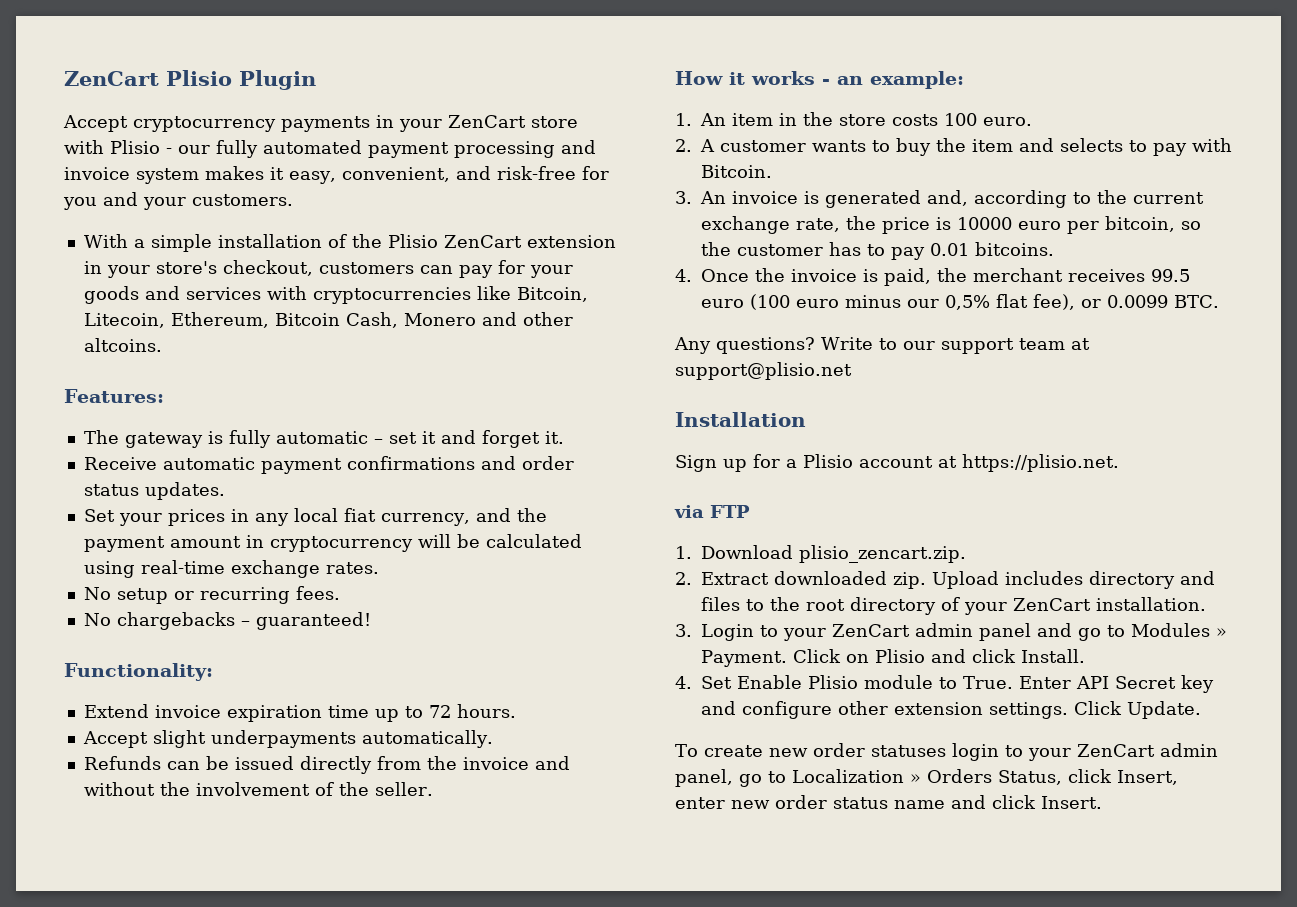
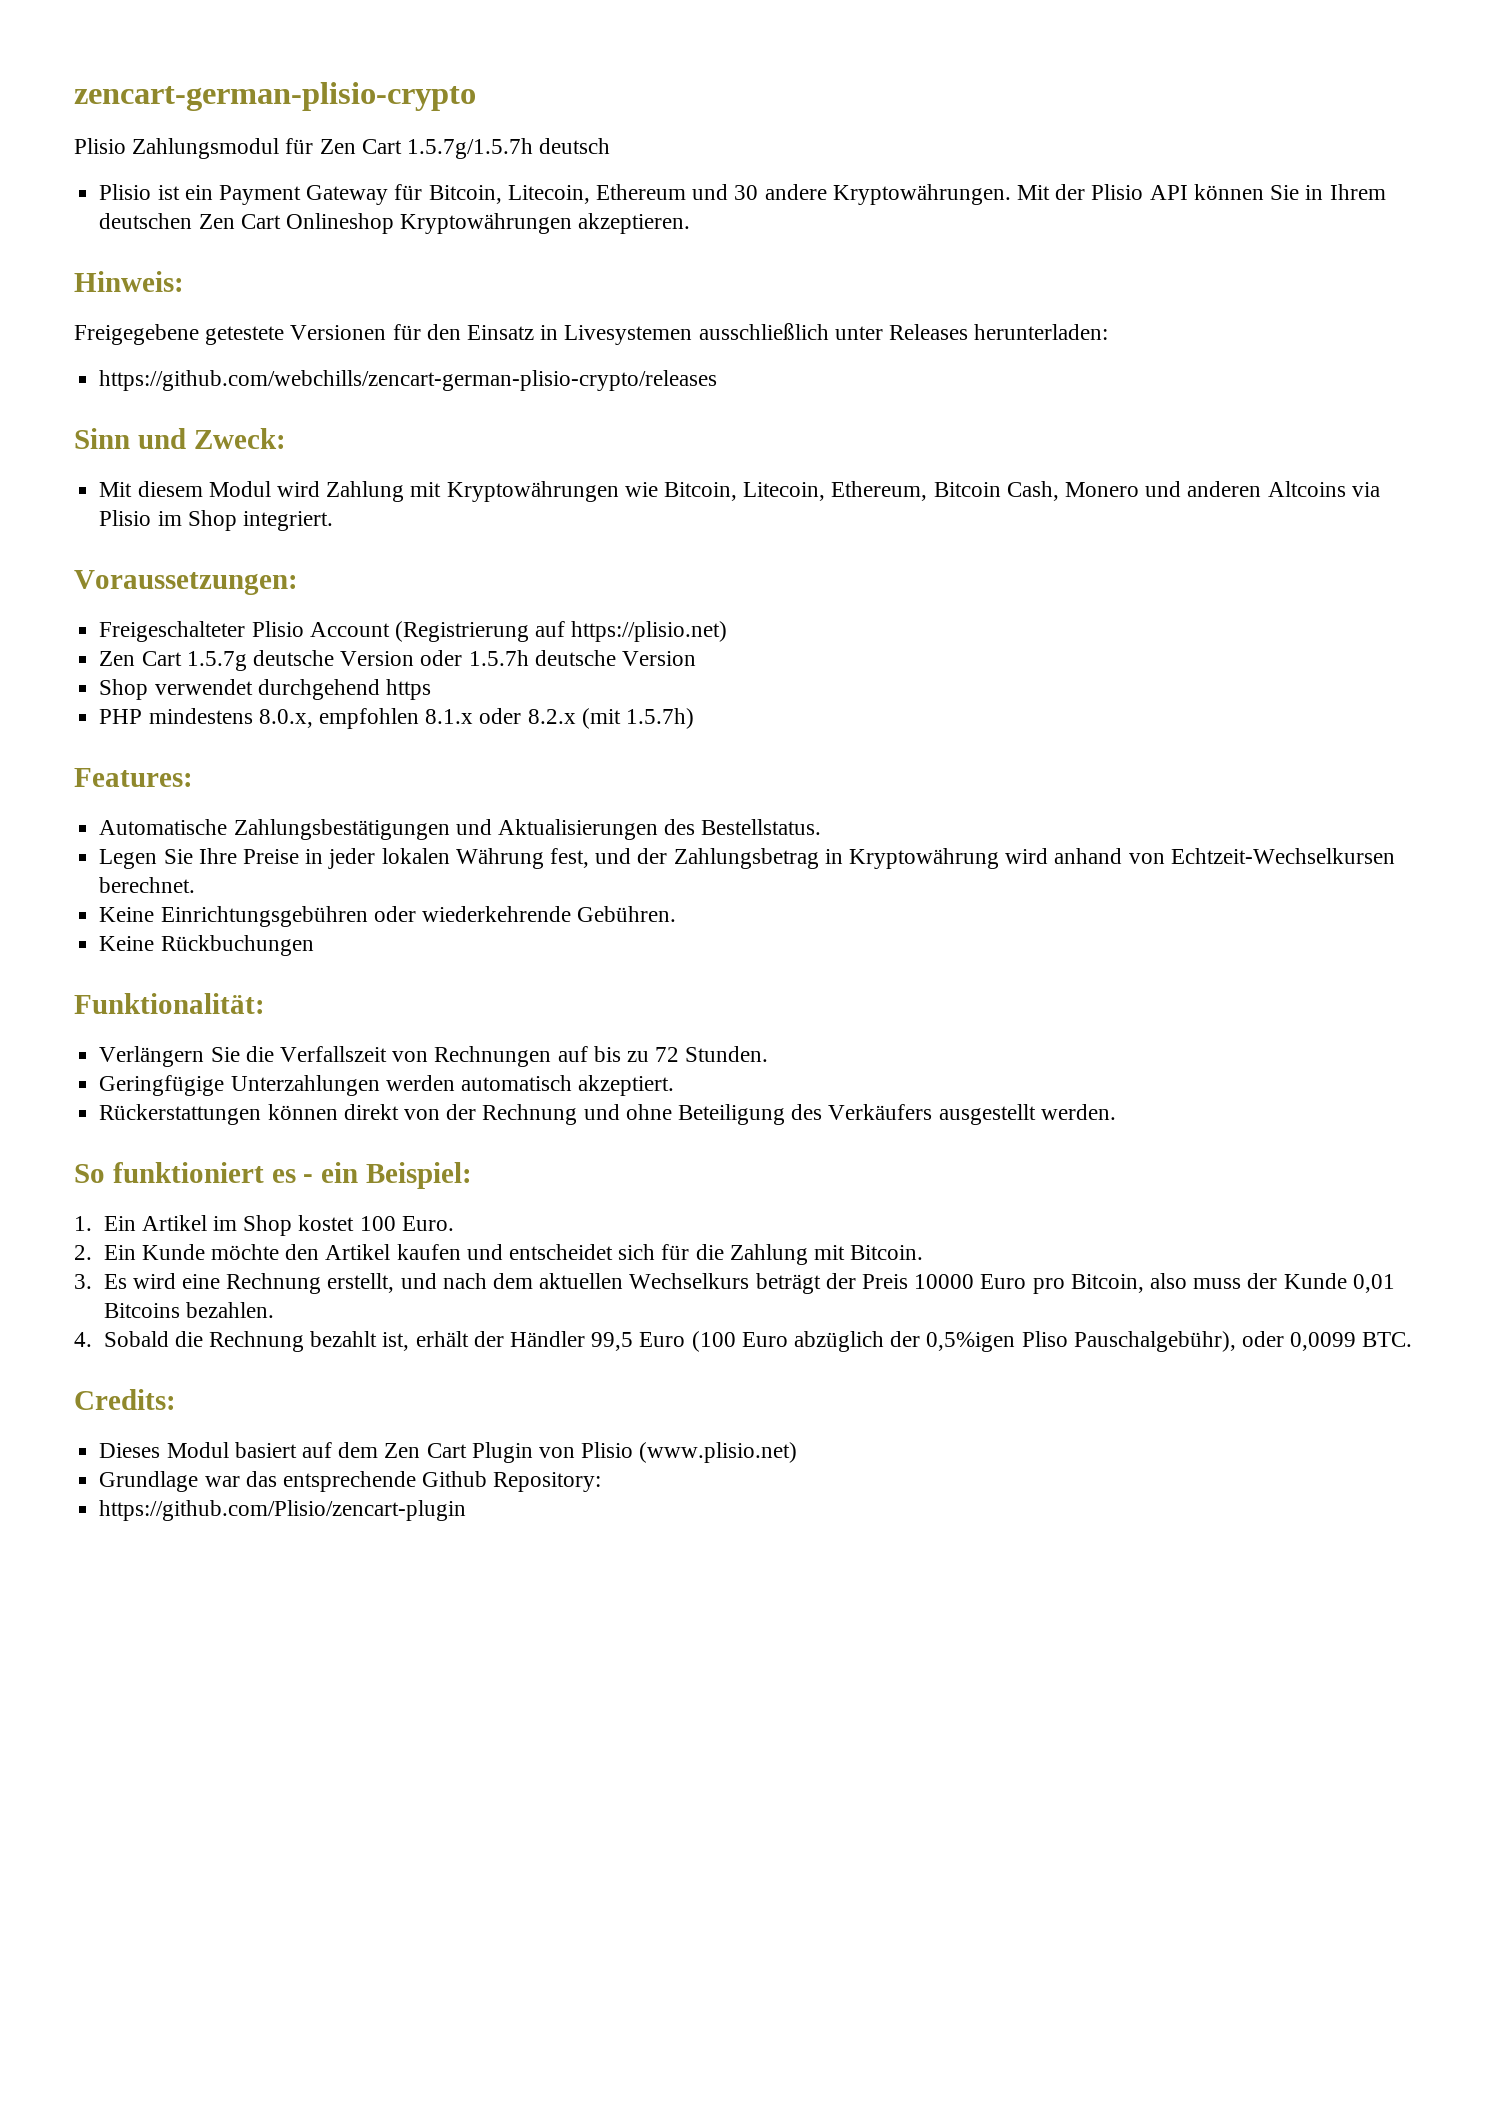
- ZenCart Plisio Plugin
- Accept cryptocurrency payments in your ZenCart store with Plisio - our fully automated payment processing and invoice system makes it easy, convenient, and risk-free for you and your customers.
- With a simple installation of the Plisio ZenCart extension in your store's checkout, customers can pay for your goods and services with cryptocurrencies like Bitcoin, Litecoin, Ethereum, Bitcoin Cash, Monero and other altcoins.
+ zencart-german-plisio-crypto
+ Plisio Zahlungsmodul für Zen Cart 1.5.7g/1.5.7h deutsch
+ Plisio ist ein Payment Gateway für Bitcoin, Litecoin, Ethereum und 30 andere Kryptowährungen. Mit der Plisio API können Sie in Ihrem deutschen Zen Cart Onlineshop Kryptowährungen akzeptieren.
+ Hinweis:
+ Freigegebene getestete Versionen für den Einsatz in Livesystemen ausschließlich unter Releases herunterladen:
+ https://github.com/webchills/zencart-german-plisio-crypto/releases
+ Sinn und Zweck:
+ Mit diesem Modul wird Zahlung mit Kryptowährungen wie Bitcoin, Litecoin, Ethereum, Bitcoin Cash, Monero und anderen Altcoins via Plisio im Shop integriert.
+ Voraussetzungen:
+ Freigeschalteter Plisio Account (Registrierung auf https://plisio.net)
+ Zen Cart 1.5.7g deutsche Version oder 1.5.7h deutsche Version
+ Shop verwendet durchgehend https
+ PHP mindestens 8.0.x, empfohlen 8.1.x oder 8.2.x (mit 1.5.7h)
  Features:
- The gateway is fully automatic – set it and forget it.
- Receive automatic payment confirmations and order status updates.
- Set your prices in any local fiat currency, and the payment amount in cryptocurrency will be calculated using real-time exchange rates.
- No setup or recurring fees.
- No chargebacks – guaranteed!
- Functionality:
- Extend invoice expiration time up to 72 hours.
- Accept slight underpayments automatically.
- Refunds can be issued directly from the invoice and without the involvement of the seller.
- How it works - an example:
- 1. An item in the store costs 100 euro.
- 2. A customer wants to buy the item and selects to pay with Bitcoin.
- 3. An invoice is generated and, according to the current exchange rate, the price is 10000 euro per bitcoin, so the customer has to pay 0.01 bitcoins.
- 4. Once the invoice is paid, the merchant receives 99.5 euro (100 euro minus our 0,5% flat fee), or 0.0099 BTC.
- Any questions? Write to our support team at support@plisio.net
- Installation
- Sign up for a Plisio account at https://plisio.net.
- via FTP
- 1. Download plisio_zencart.zip.
- 2. Extract downloaded zip. Upload includes directory and files to the root directory of your ZenCart installation.
- 3. Login to your ZenCart admin panel and go to Modules » Payment. Click on Plisio and click Install.
- 4. Set Enable Plisio module to True. Enter API Secret key and configure other extension settings. Click Update.
- To create new order statuses login to your ZenCart admin panel, go to Localization » Orders Status, click Insert, enter new order status name and click Insert.
+ Automatische Zahlungsbestätigungen und Aktualisierungen des Bestellstatus.
+ Legen Sie Ihre Preise in jeder lokalen Währung fest, und der Zahlungsbetrag in Kryptowährung wird anhand von Echtzeit-Wechselkursen berechnet.
+ Keine Einrichtungsgebühren oder wiederkehrende Gebühren.
+ Keine Rückbuchungen
+ Funktionalität:
+ Verlängern Sie die Verfallszeit von Rechnungen auf bis zu 72 Stunden.
+ Geringfügige Unterzahlungen werden automatisch akzeptiert.
+ Rückerstattungen können direkt von der Rechnung und ohne Beteiligung des Verkäufers ausgestellt werden.
+ So funktioniert es - ein Beispiel:
+ 1. Ein Artikel im Shop kostet 100 Euro.
+ 2. Ein Kunde möchte den Artikel kaufen und entscheidet sich für die Zahlung mit Bitcoin.
+ 3. Es wird eine Rechnung erstellt, und nach dem aktuellen Wechselkurs beträgt der Preis 10000 Euro pro Bitcoin, also muss der Kunde 0,01 Bitcoins bezahlen.
+ 4. Sobald die Rechnung bezahlt ist, erhält der Händler 99,5 Euro (100 Euro abzüglich der 0,5%igen Pliso Pauschalgebühr), oder 0,0099 BTC.
+ Credits:
+ Dieses Modul basiert auf dem Zen Cart Plugin von Plisio (www.plisio.net)
+ Grundlage war das entsprechende Github Repository:
+ https://github.com/Plisio/zencart-plugin

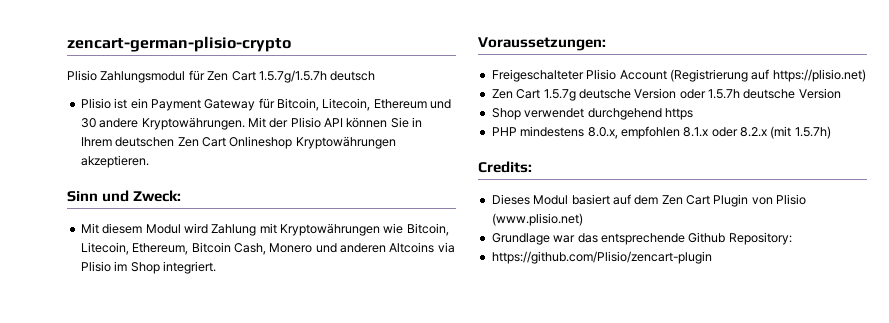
- Hinweis:
- Freigegebene getestete Versionen für den Einsatz in Livesystemen ausschließlich unter Releases herunterladen:
- https://github.com/webchills/zencart-german-plisio-crypto/releases
- Features:
- Automatische Zahlungsbestätigungen und Aktualisierungen des Bestellstatus.
- Legen Sie Ihre Preise in jeder lokalen Währung fest, und der Zahlungsbetrag in Kryptowährung wird anhand von Echtzeit-Wechselkursen berechnet.
- Keine Einrichtungsgebühren oder wiederkehrende Gebühren.
- Keine Rückbuchungen
- Funktionalität:
- Verlängern Sie die Verfallszeit von Rechnungen auf bis zu 72 Stunden.
- Geringfügige Unterzahlungen werden automatisch akzeptiert.
- Rückerstattungen können direkt von der Rechnung und ohne Beteiligung des Verkäufers ausgestellt werden.
- So funktioniert es - ein Beispiel:
- 1. Ein Artikel im Shop kostet 100 Euro.
- 2. Ein Kunde möchte den Artikel kaufen und entscheidet sich für die Zahlung mit Bitcoin.
- 3. Es wird eine Rechnung erstellt, und nach dem aktuellen Wechselkurs beträgt der Preis 10000 Euro pro Bitcoin, also muss der Kunde 0,01 Bitcoins bezahlen.
- 4. Sobald die Rechnung bezahlt ist, erhält der Händler 99,5 Euro (100 Euro abzüglich der 0,5%igen Pliso Pauschalgebühr), oder 0,0099 BTC.

